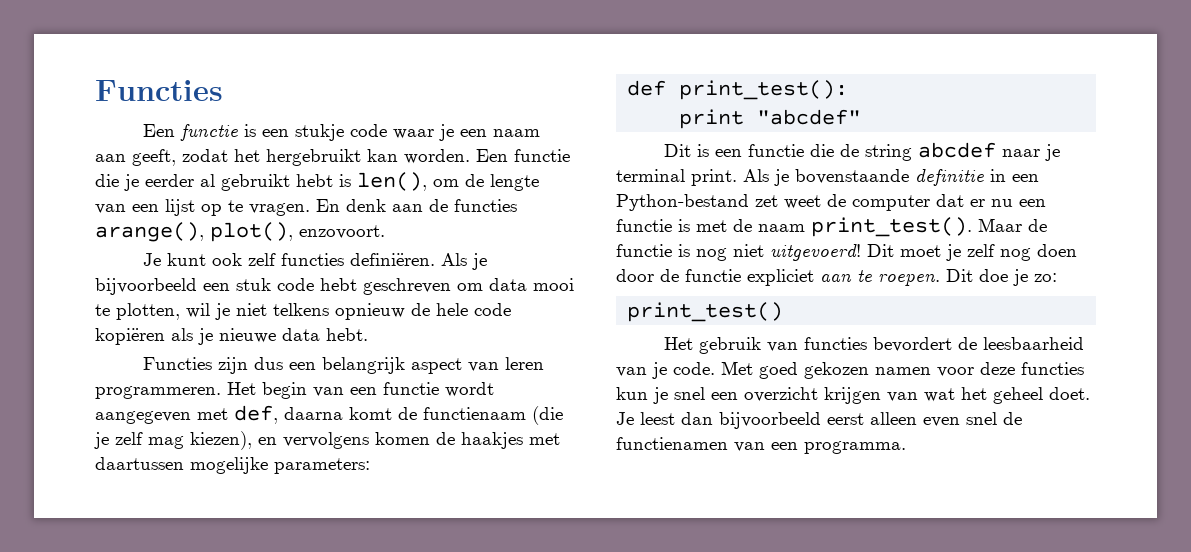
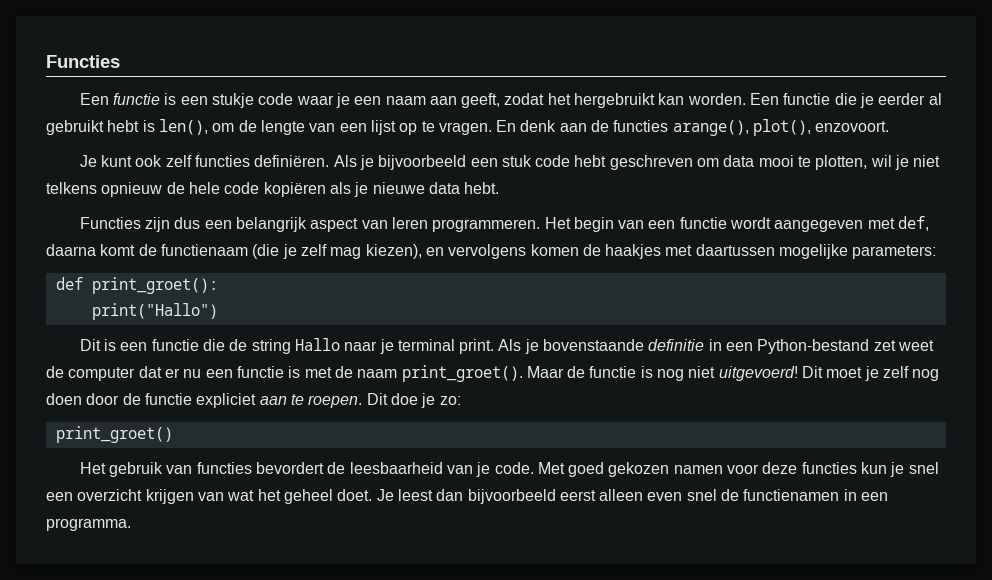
- def print_test():
- print "abcdef"
+ def print_groet():
+ print("Hallo")
- Dit is een functie die de string abcdef naar je terminal print.
+ Dit is een functie die de string Hallo naar je terminal print.
- Als je bovenstaande definitie in een Python-bestand zet weet de computer dat er nu een functie is met de naam print_test().
+ Als je bovenstaande definitie in een Python-bestand zet weet de computer dat er nu een functie is met de naam print_groet().
- print_test()
+ print_groet()
- Je leest dan bijvoorbeeld eerst alleen even snel de functienamen van een programma.
+ Je leest dan bijvoorbeeld eerst alleen even snel de functienamen in een programma.

